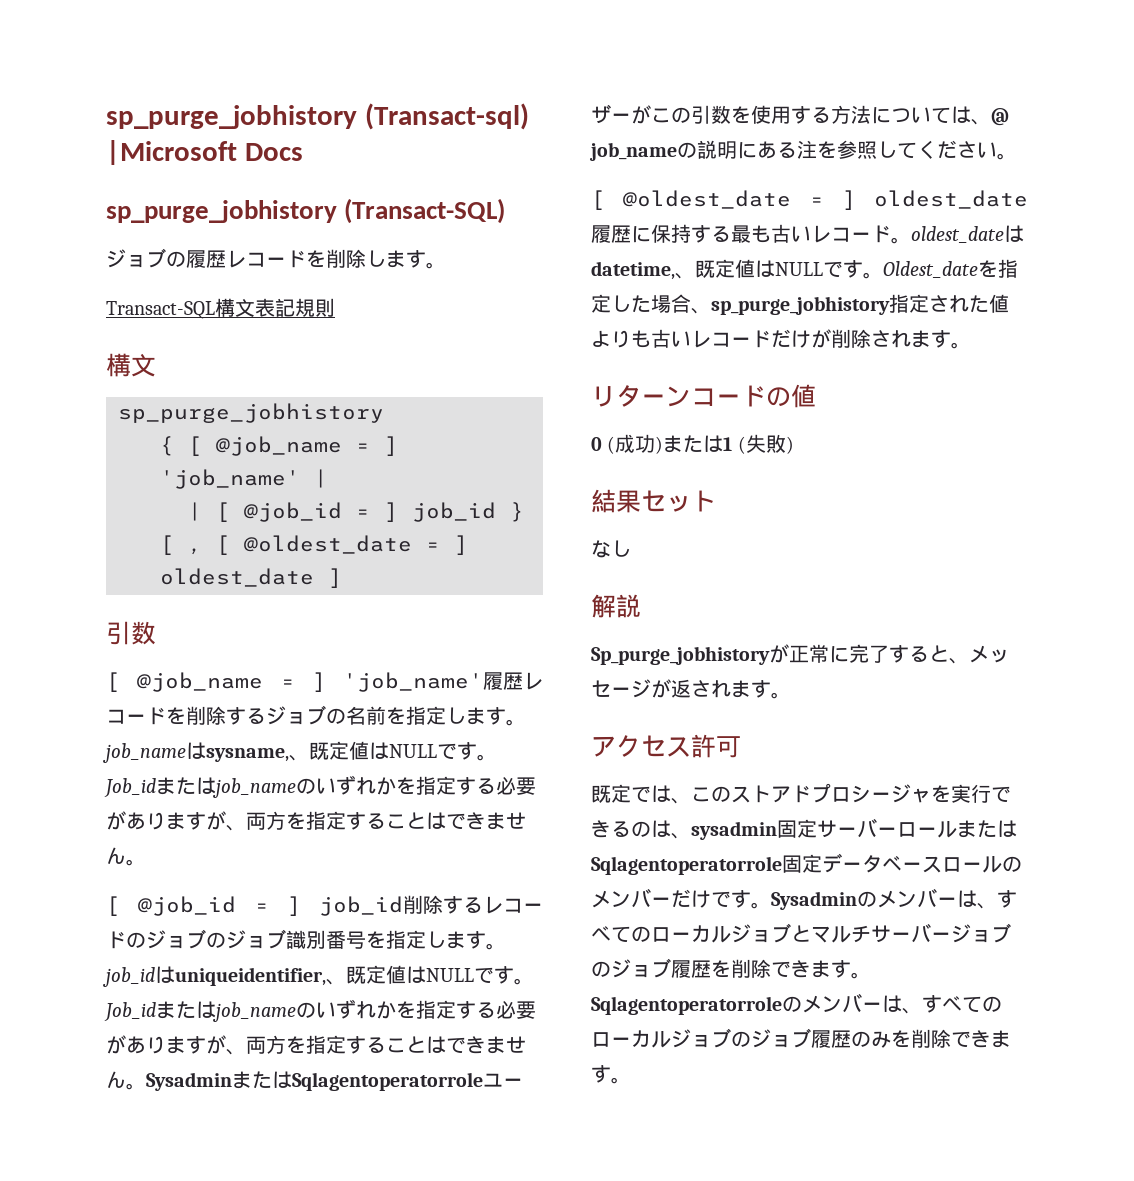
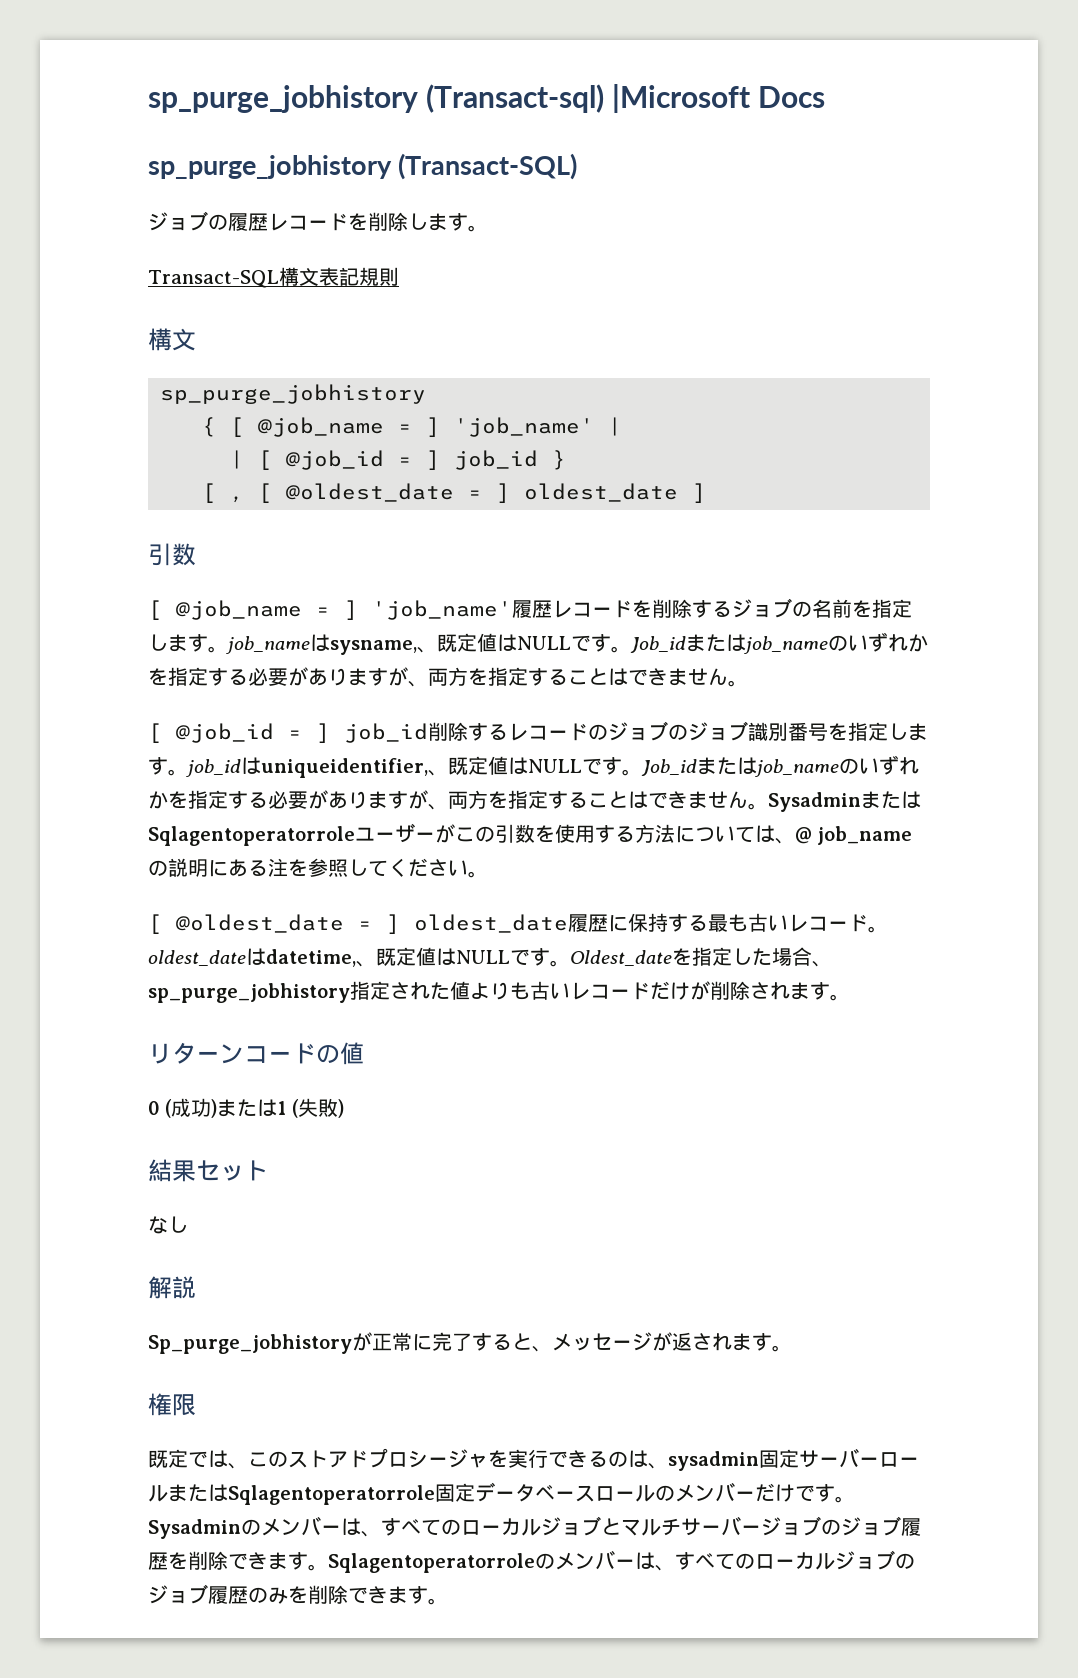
- アクセス許可
+ 権限

